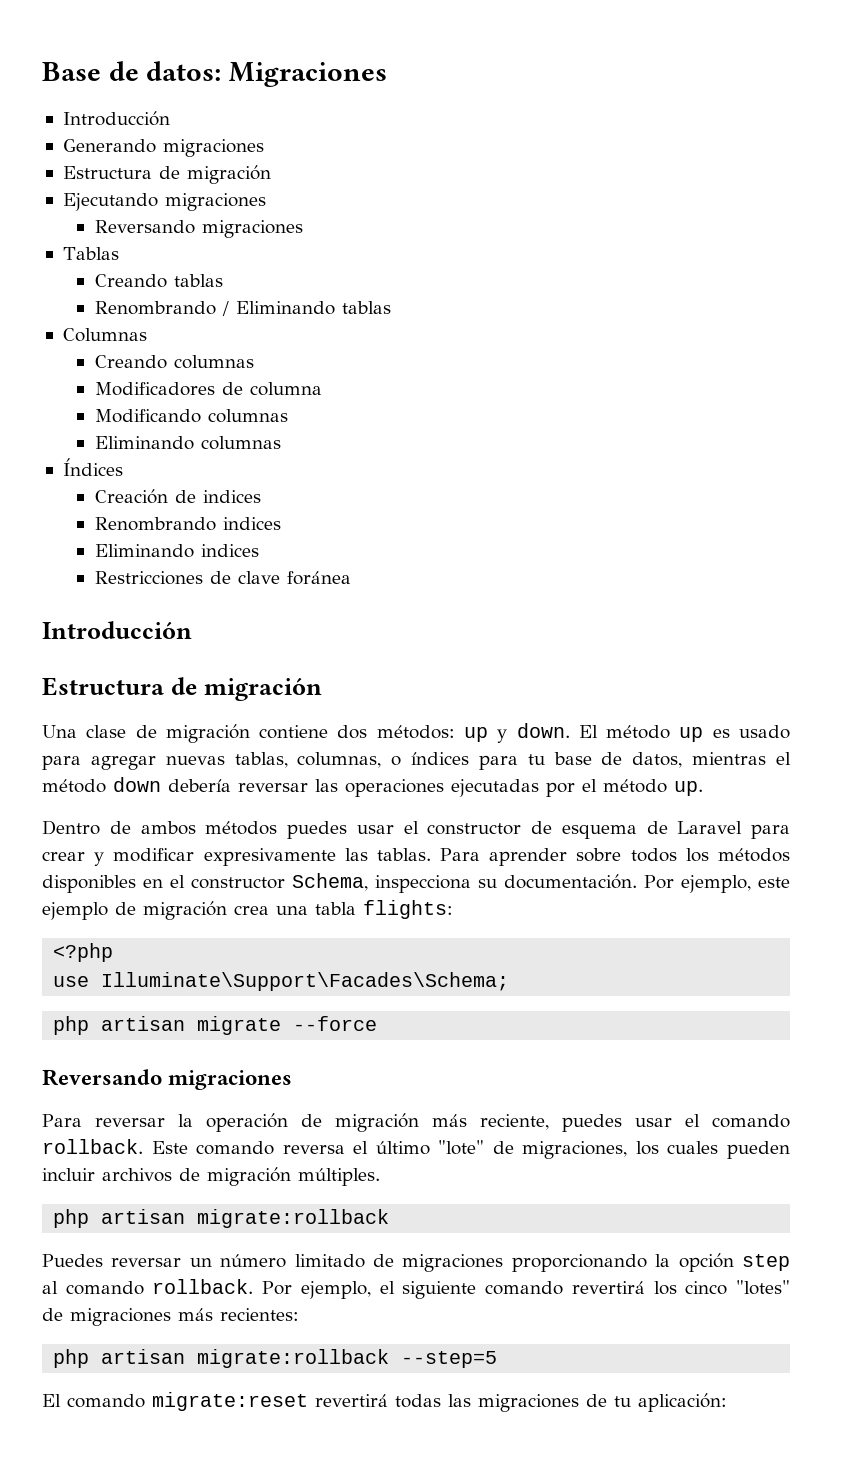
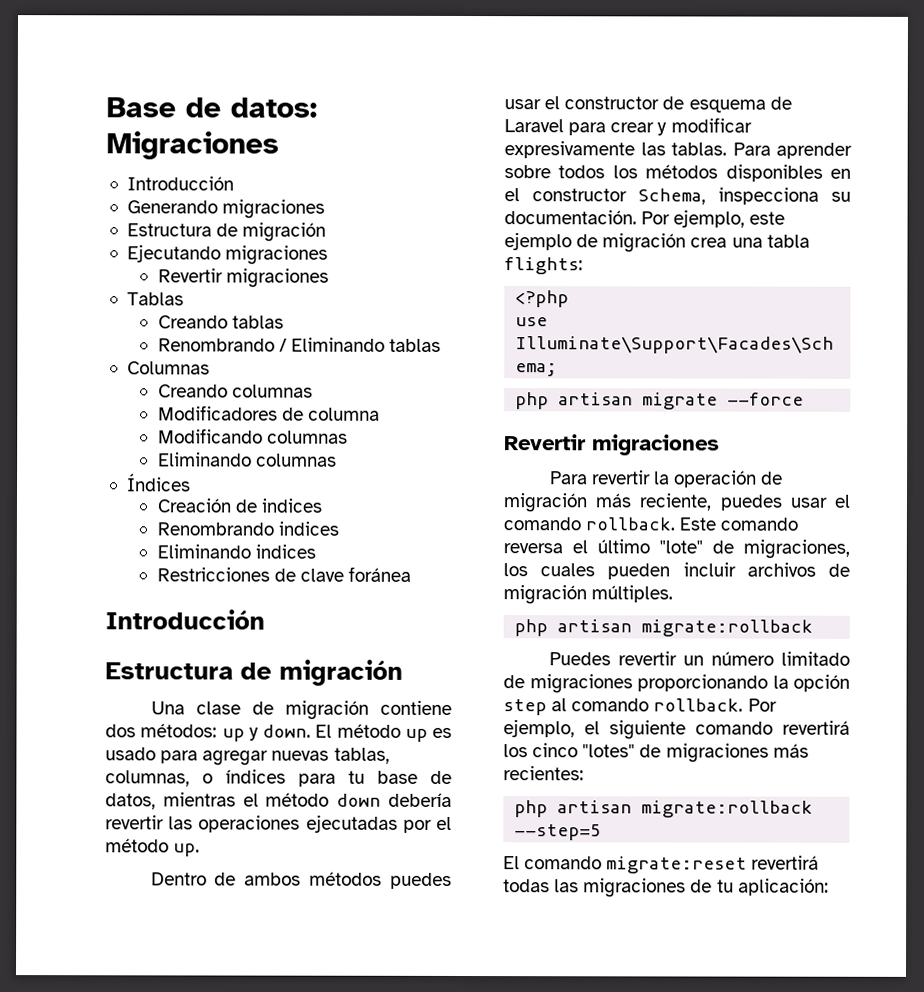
  Ejecutando migraciones
- Reversando migraciones
+ Revertir migraciones
- El método up es usado para agregar nuevas tablas, columnas, o índices para tu base de datos, mientras el método down debería reversar las operaciones ejecutadas por el método up.
+ El método up es usado para agregar nuevas tablas, columnas, o índices para tu base de datos, mientras el método down debería revertir las operaciones ejecutadas por el método up.
  php artisan migrate --force
- Reversando migraciones
+ Revertir migraciones
- Para reversar la operación de migración más reciente, puedes usar el comando rollback.
+ Para revertir la operación de migración más reciente, puedes usar el comando rollback.
- Puedes reversar un número limitado de migraciones proporcionando la opción step al comando rollback.
+ Puedes revertir un número limitado de migraciones proporcionando la opción step al comando rollback.

